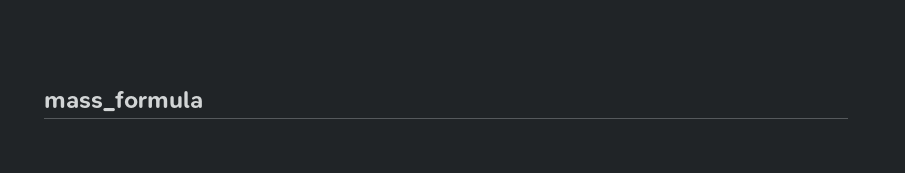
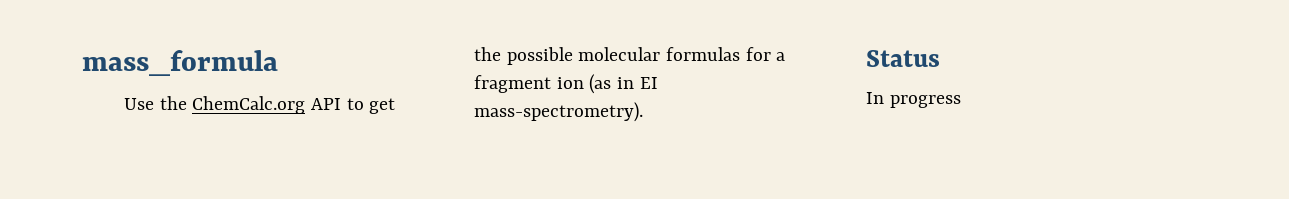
+ Use the ChemCalc.org API to get the possible molecular formulas for a fragment ion (as in EI mass-spectrometry).
+ Status
+ In progress

